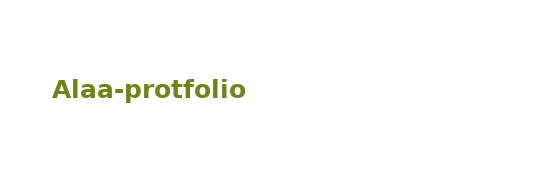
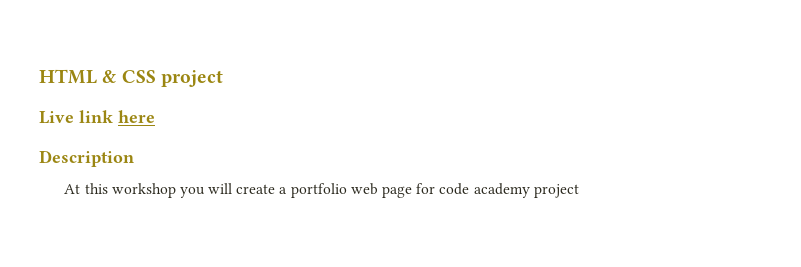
- Alaa-protfolio
+ HTML & CSS project
+ Live link here
+ Description
+ At this workshop you will create a portfolio web page for code academy project

